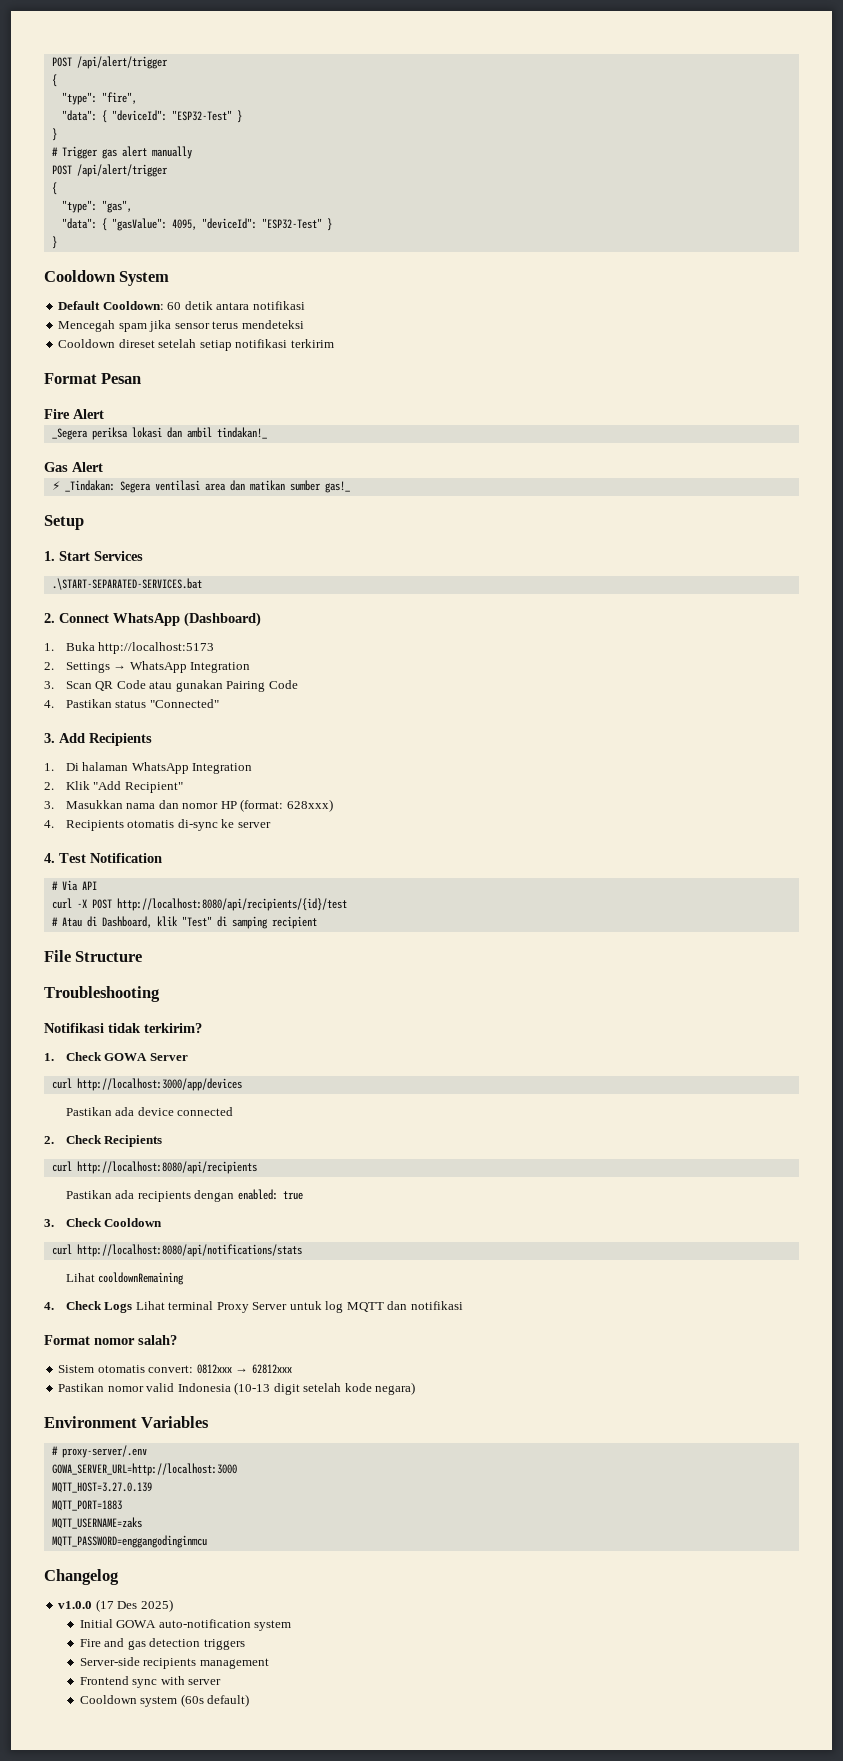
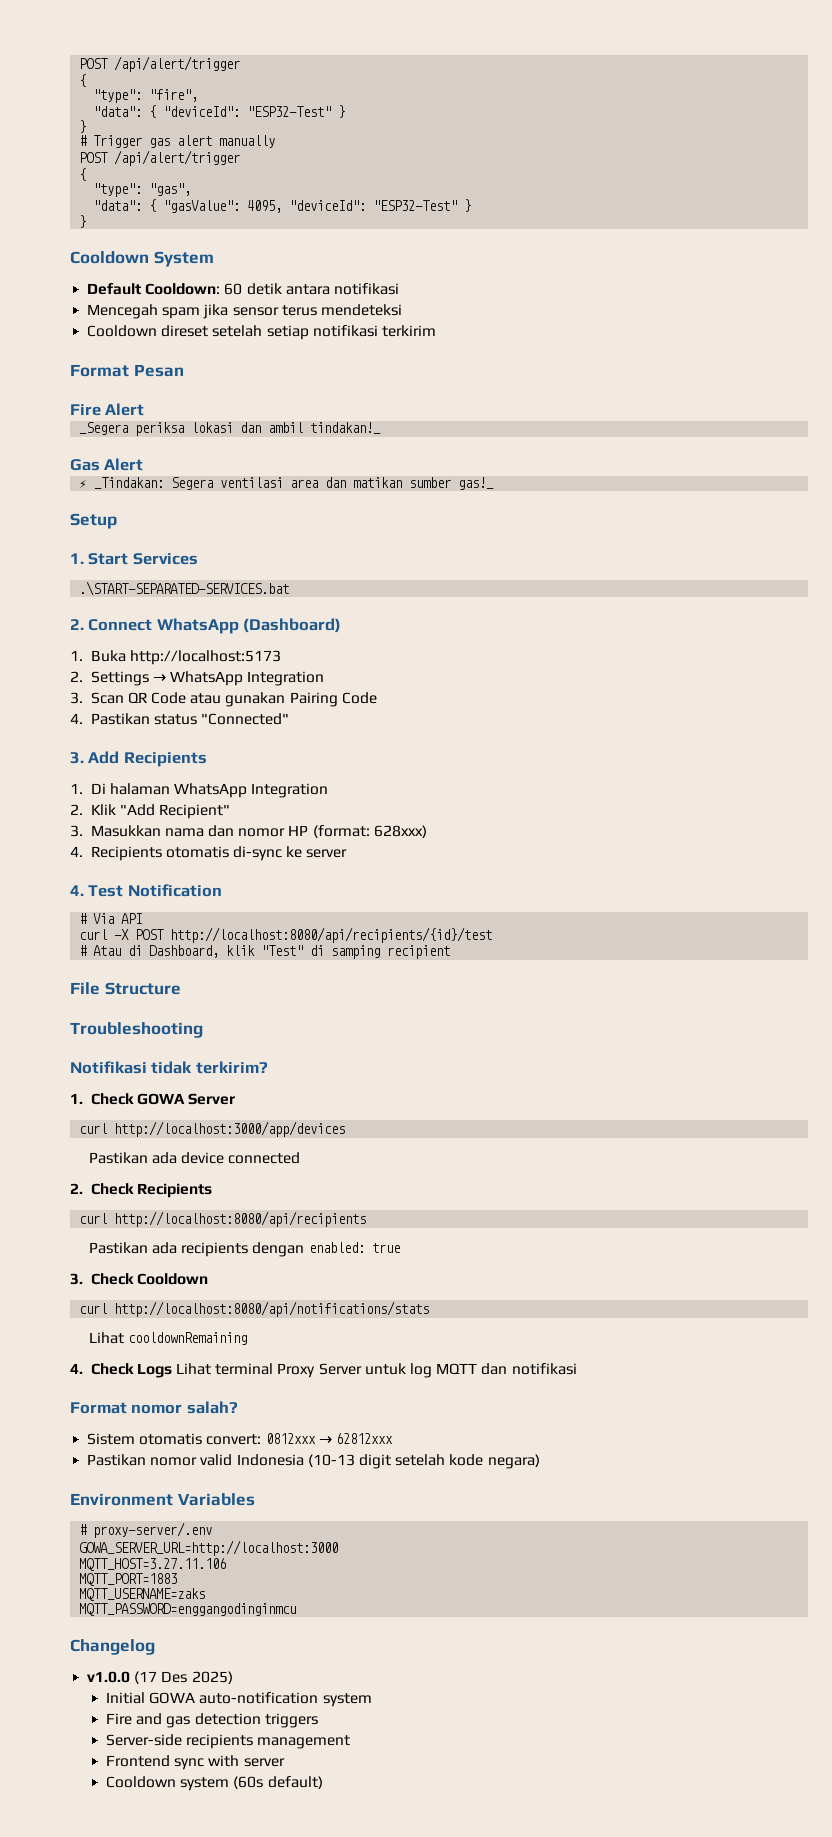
- MQTT_HOST=3.27.0.139
+ MQTT_HOST=3.27.11.106

